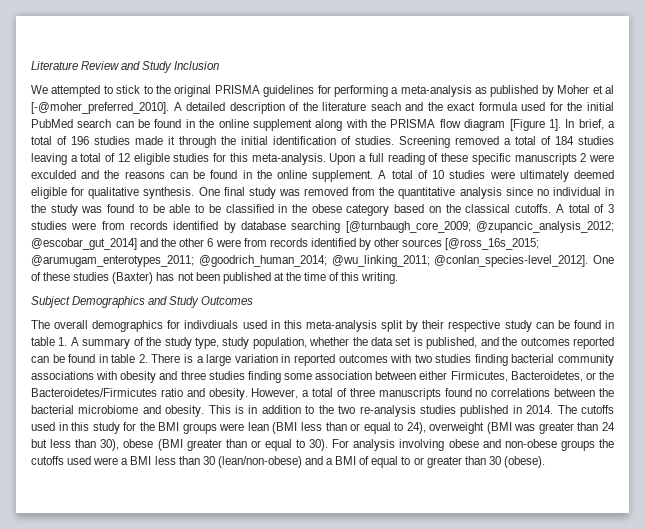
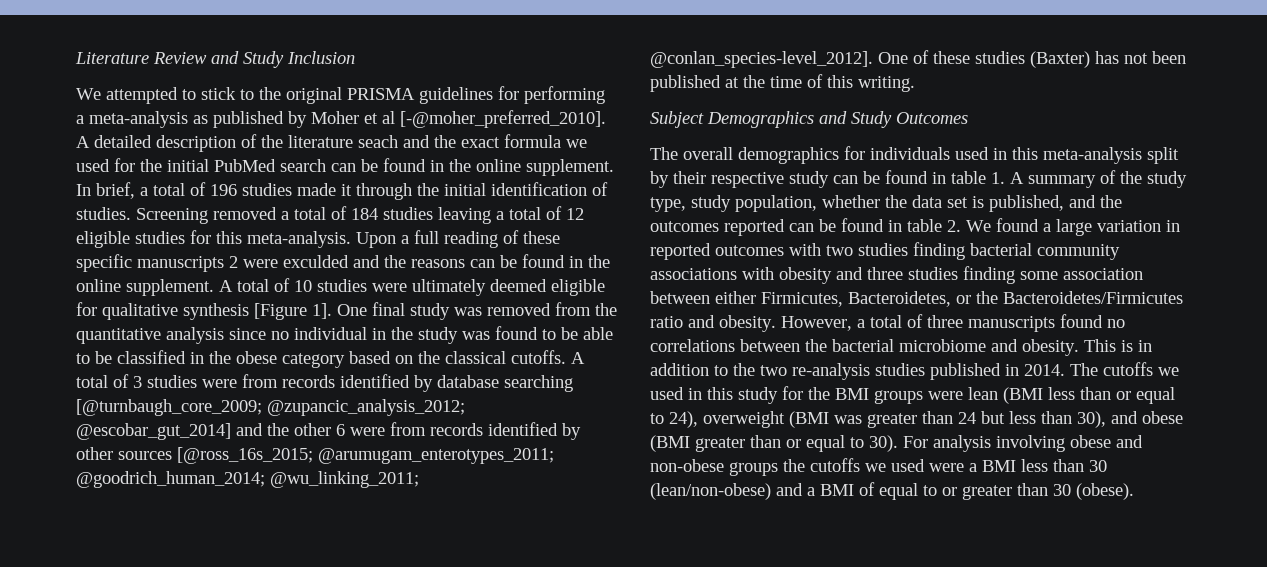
- A detailed description of the literature seach and the exact formula used for the initial PubMed search can be found in the online supplement along with the PRISMA flow diagram [Figure 1].
+ A detailed description of the literature seach and the exact formula we used for the initial PubMed search can be found in the online supplement.
- A total of 10 studies were ultimately deemed eligible for qualitative synthesis.
+ A total of 10 studies were ultimately deemed eligible for qualitative synthesis [Figure 1].
- The overall demographics for indivdiuals used in this meta-analysis split by their respective study can be found in table 1. A summary of the study type, study population, whether the data set is published, and the outcomes reported can be found in table 2. There is a large variation in reported outcomes with two studies finding bacterial community associations with obesity and three studies finding some association between either Firmicutes, Bacteroidetes, or the Bacteroidetes/Firmicutes ratio and obesity.
+ The overall demographics for individuals used in this meta-analysis split by their respective study can be found in table 1. A summary of the study type, study population, whether the data set is published, and the outcomes reported can be found in table 2. We found a large variation in reported outcomes with two studies finding bacterial community associations with obesity and three studies finding some association between either Firmicutes, Bacteroidetes, or the Bacteroidetes/Firmicutes ratio and obesity.
- The cutoffs used in this study for the BMI groups were lean (BMI less than or equal to 24), overweight (BMI was greater than 24 but less than 30), obese (BMI greater than or equal to 30).
+ The cutoffs we used in this study for the BMI groups were lean (BMI less than or equal to 24), overweight (BMI was greater than 24 but less than 30), and obese (BMI greater than or equal to 30).
- For analysis involving obese and non-obese groups the cutoffs used were a BMI less than 30 (lean/non-obese) and a BMI of equal to or greater than 30 (obese).
+ For analysis involving obese and non-obese groups the cutoffs we used were a BMI less than 30 (lean/non-obese) and a BMI of equal to or greater than 30 (obese).

